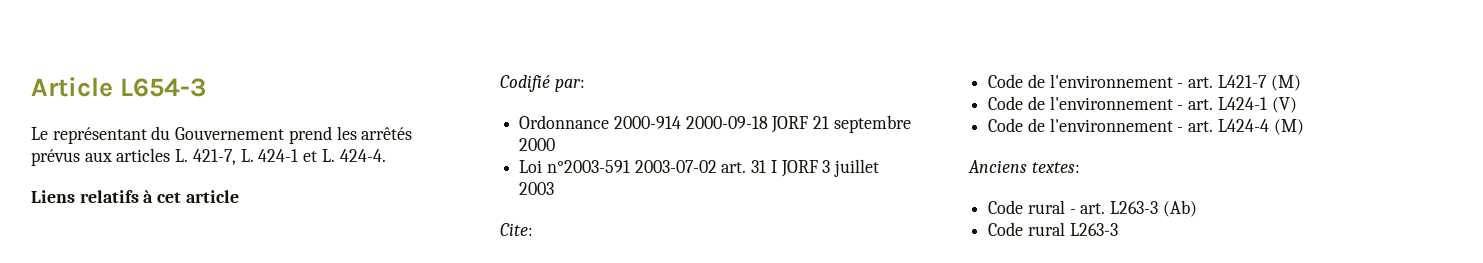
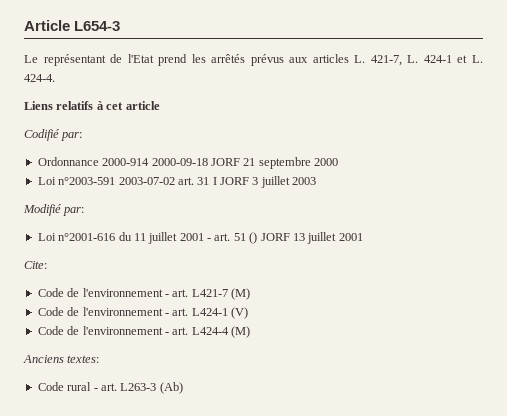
- Le représentant du Gouvernement prend les arrêtés prévus aux articles L. 421-7, L. 424-1 et L. 424-4.
+ Le représentant de l'Etat prend les arrêtés prévus aux articles L. 421-7, L. 424-1 et L. 424-4.
+ Modifié par:
+ Loi n°2001-616 du 11 juillet 2001 - art. 51 () JORF 13 juillet 2001
- Code rural L263-3

